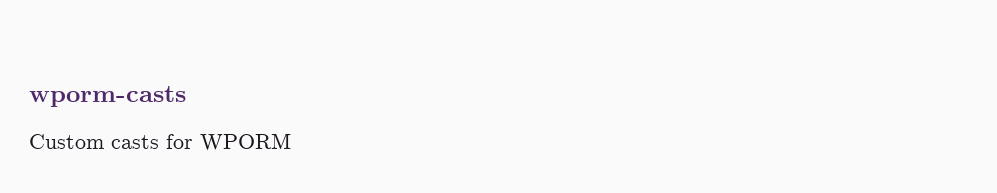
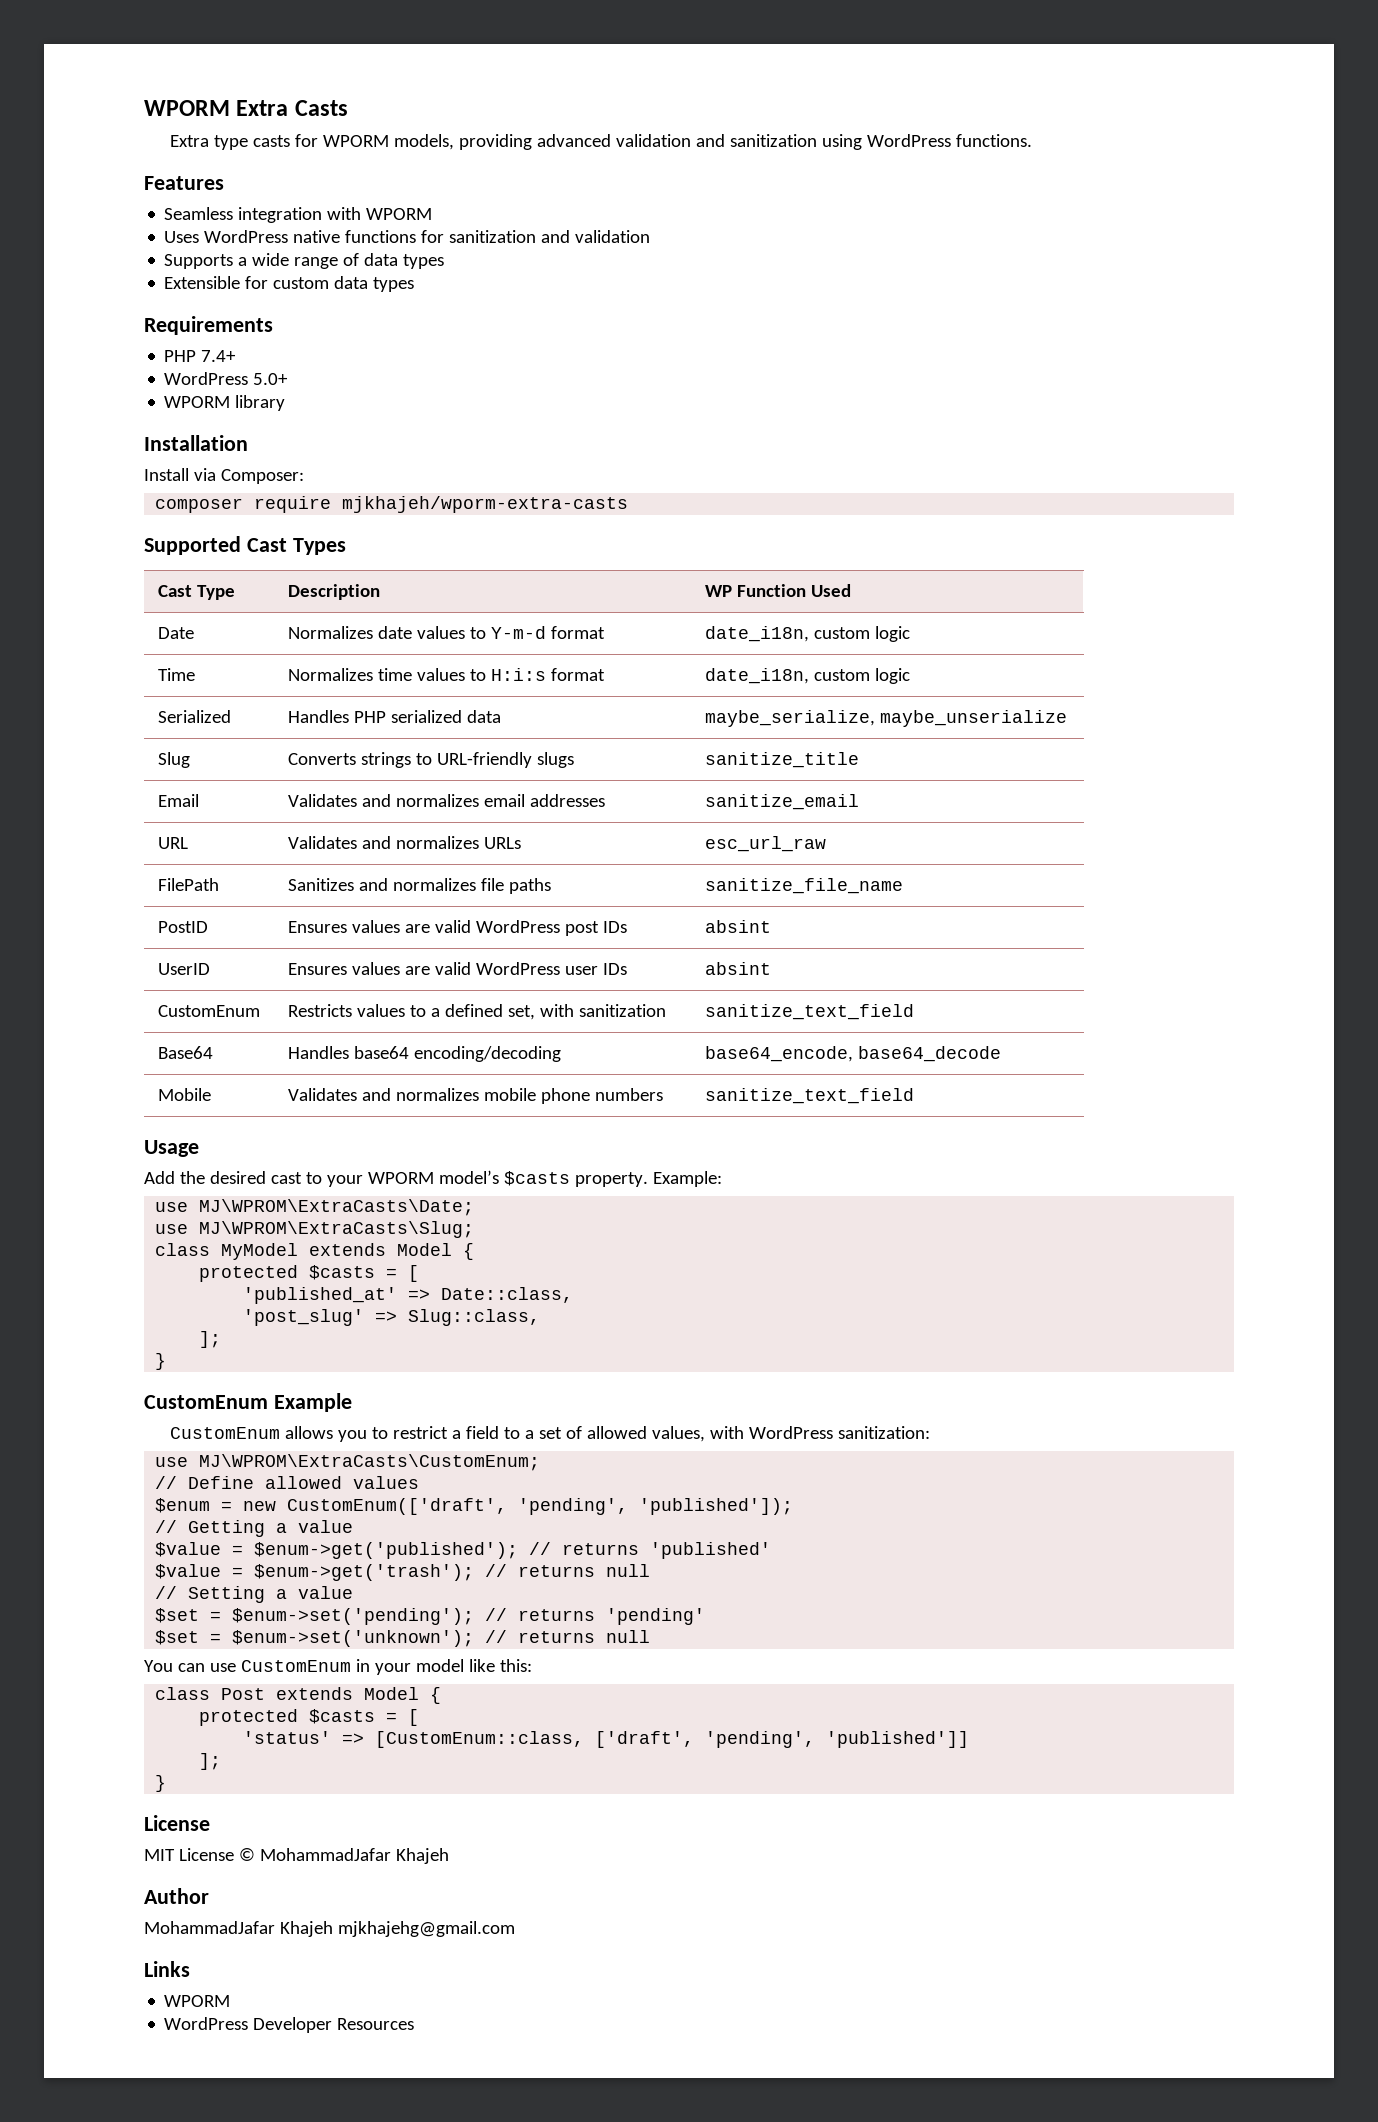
- wporm-casts
- Custom casts for WPORM
+ WPORM Extra Casts
+ Extra type casts for WPORM models, providing advanced validation and sanitization using WordPress functions.
+ Features
+ Seamless integration with WPORM
+ Uses WordPress native functions for sanitization and validation
+ Supports a wide range of data types
+ Extensible for custom data types
+ Requirements
+ PHP 7.4+
+ WordPress 5.0+
+ WPORM library
+ Installation
+ Install via Composer:
+ composer require mjkhajeh/wporm-extra-casts
+ Supported Cast Types
+ Cast Type | Description | WP Function Used
+ Date | Normalizes date values to Y-m-d format | date_i18n, custom logic
+ Time | Normalizes time values to H:i:s format | date_i18n, custom logic
+ Serialized | Handles PHP serialized data | maybe_serialize, maybe_unserialize
+ Slug | Converts strings to URL-friendly slugs | sanitize_title
+ Email | Validates and normalizes email addresses | sanitize_email
+ URL | Validates and normalizes URLs | esc_url_raw
+ FilePath | Sanitizes and normalizes file paths | sanitize_file_name
+ PostID | Ensures values are valid WordPress post IDs | absint
+ UserID | Ensures values are valid WordPress user IDs | absint
+ CustomEnum | Restricts values to a defined set, with sanitization | sanitize_text_field
+ Base64 | Handles base64 encoding/decoding | base64_encode, base64_decode
+ Mobile | Validates and normalizes mobile phone numbers | sanitize_text_field
+ Usage
+ Add the desired cast to your WPORM model’s $casts property. Example:
+ use MJ\WPROM\ExtraCasts\Date;
+ use MJ\WPROM\ExtraCasts\Slug;
+ class MyModel extends Model {
+ protected $casts = [
+ 'published_at' => Date::class,
+ 'post_slug' => Slug::class,
+ ];
+ }
+ CustomEnum Example
+ CustomEnum allows you to restrict a field to a set of allowed values, with WordPress sanitization:
+ use MJ\WPROM\ExtraCasts\CustomEnum;
+ // Define allowed values
+ $enum = new CustomEnum(['draft', 'pending', 'published']);
+ // Getting a value
+ $value = $enum->get('published'); // returns 'published'
+ $value = $enum->get('trash'); // returns null
+ // Setting a value
+ $set = $enum->set('pending'); // returns 'pending'
+ $set = $enum->set('unknown'); // returns null
+ You can use CustomEnum in your model like this:
+ class Post extends Model {
+ protected $casts = [
+ 'status' => [CustomEnum::class, ['draft', 'pending', 'published']]
+ ];
+ }
+ License
+ MIT License © MohammadJafar Khajeh
+ Author
+ MohammadJafar Khajeh mjkhajehg@gmail.com
+ Links
+ WPORM
+ WordPress Developer Resources

